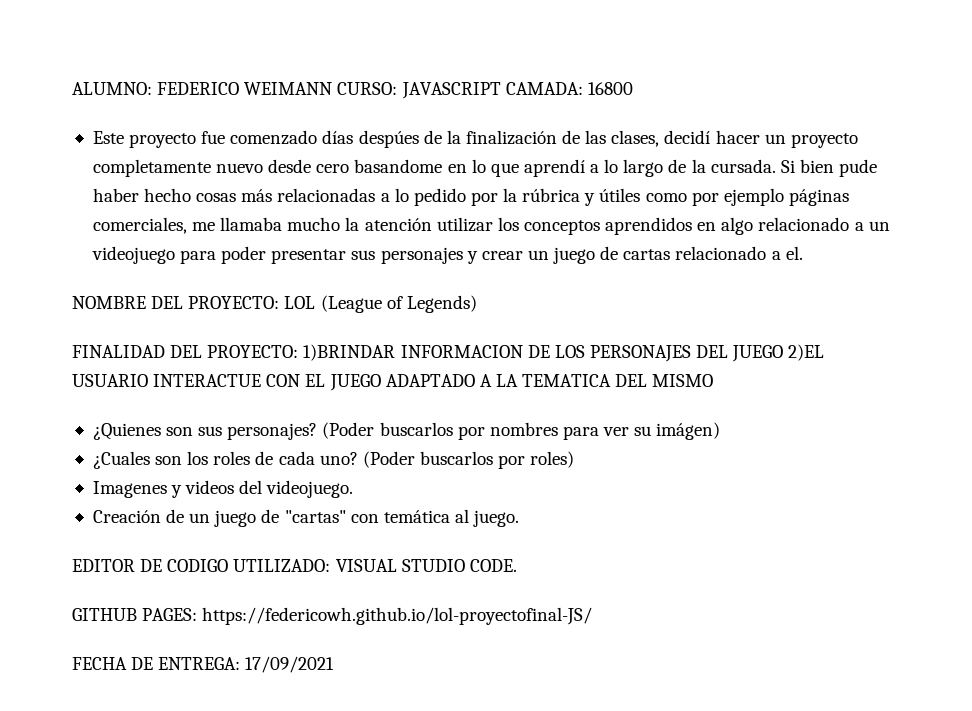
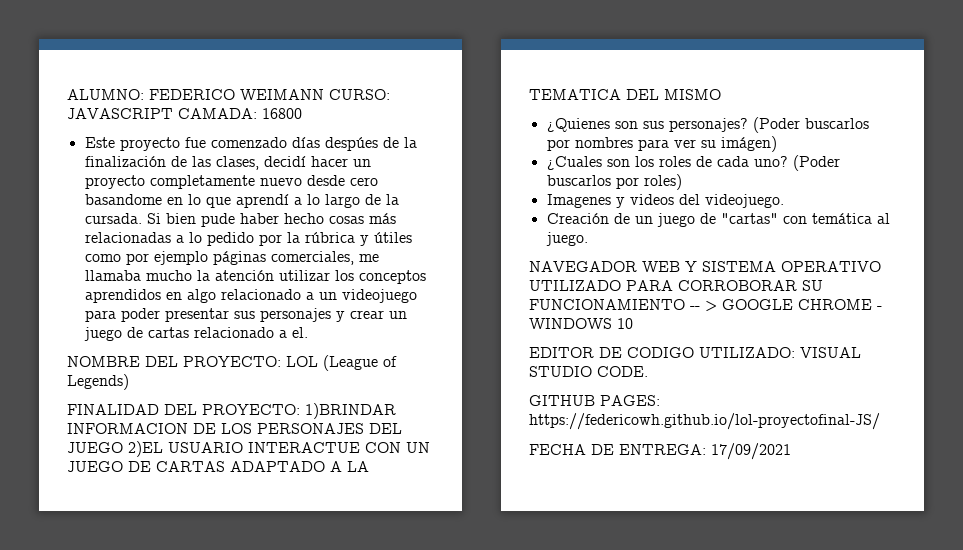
- FINALIDAD DEL PROYECTO: 1)BRINDAR INFORMACION DE LOS PERSONAJES DEL JUEGO 2)EL USUARIO INTERACTUE CON EL JUEGO ADAPTADO A LA TEMATICA DEL MISMO
+ FINALIDAD DEL PROYECTO: 1)BRINDAR INFORMACION DE LOS PERSONAJES DEL JUEGO 2)EL USUARIO INTERACTUE CON UN JUEGO DE CARTAS ADAPTADO A LA TEMATICA DEL MISMO
+ NAVEGADOR WEB Y SISTEMA OPERATIVO UTILIZADO PARA CORROBORAR SU FUNCIONAMIENTO -- > GOOGLE CHROME - WINDOWS 10

